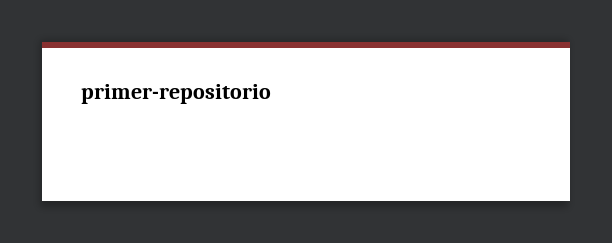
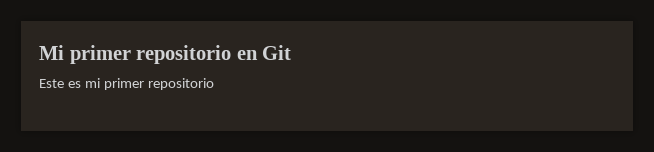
- primer-repositorio
+ Mi primer repositorio en Git
+ Este es mi primer repositorio

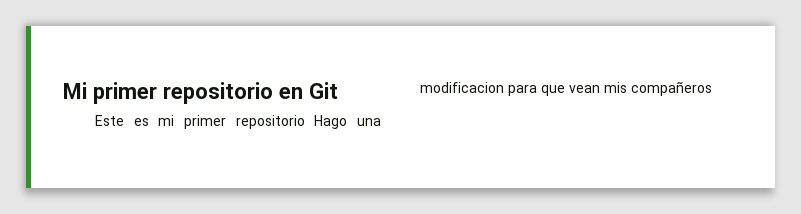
- Este es mi primer repositorio
+ Este es mi primer repositorio Hago una modificacion para que vean mis compañeros

